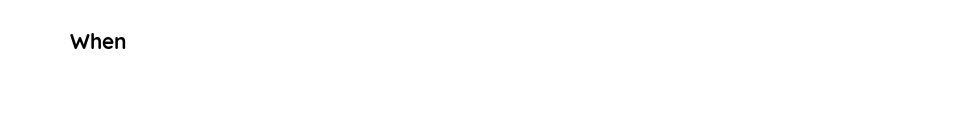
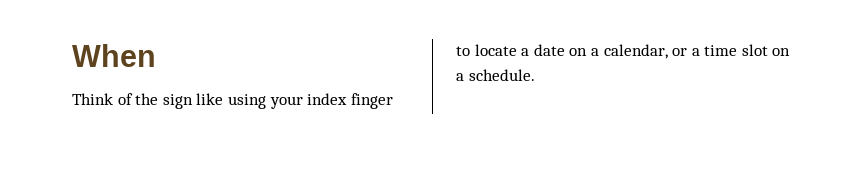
+ Think of the sign like using your index finger to locate a date on a calendar, or a time slot on a schedule.

